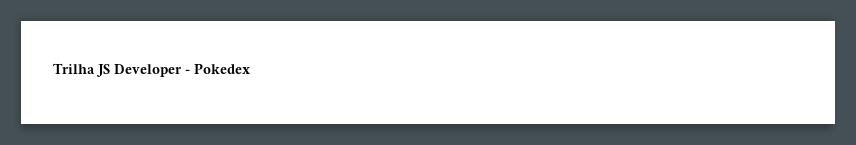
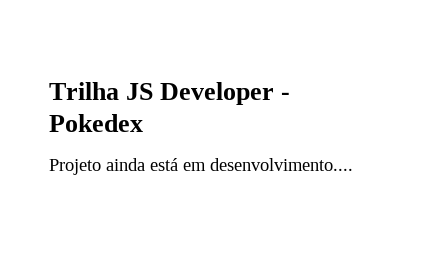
+ Projeto ainda está em desenvolvimento....

